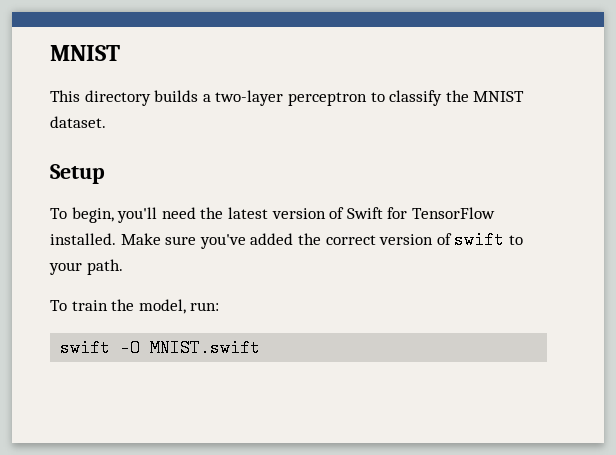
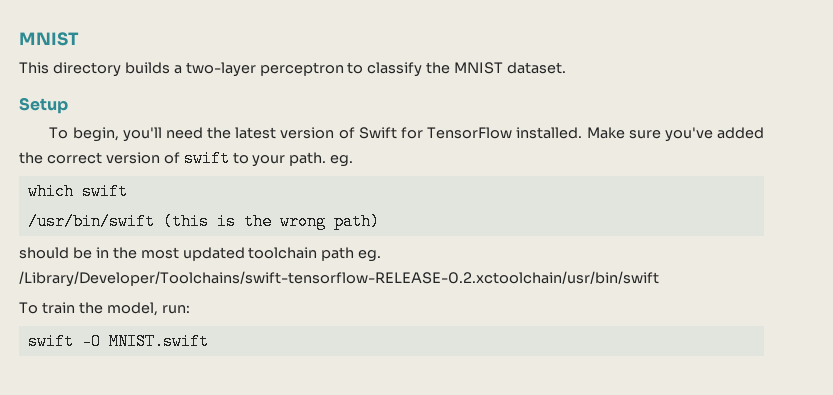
- Make sure you've added the correct version of swift to your path.
+ Make sure you've added the correct version of swift to your path. eg.
+ which swift
+ /usr/bin/swift (this is the wrong path)
+ should be in the most updated toolchain path eg. /Library/Developer/Toolchains/swift-tensorflow-RELEASE-0.2.xctoolchain/usr/bin/swift

